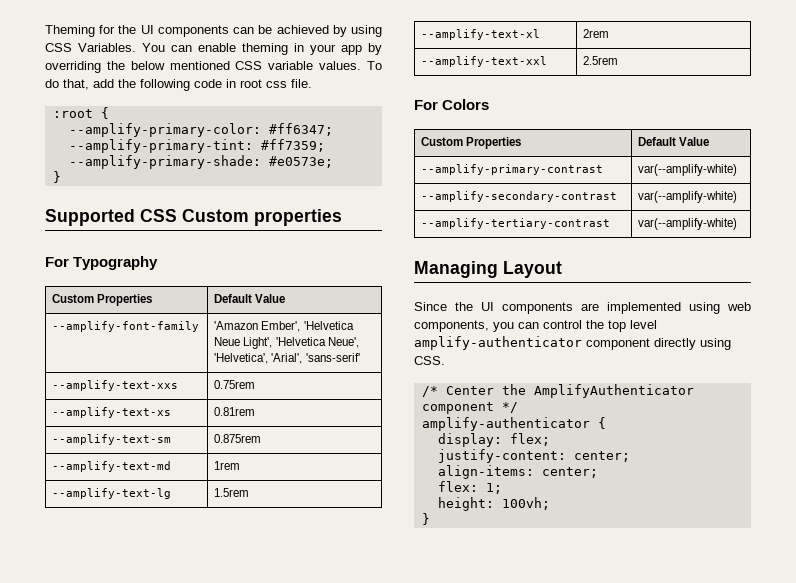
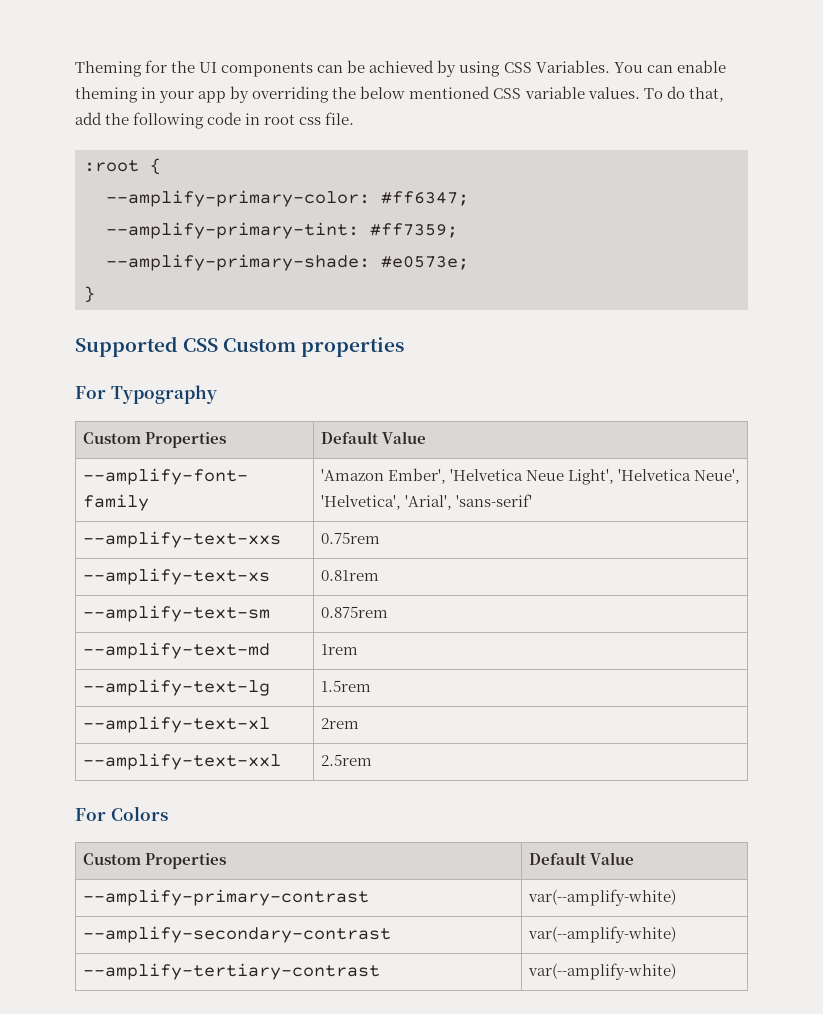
- Managing Layout
- Since the UI components are implemented using web components, you can control the top level amplify-authenticator component directly using CSS.
- /* Center the AmplifyAuthenticator component */
- amplify-authenticator {
- display: flex;
- justify-content: center;
- align-items: center;
- flex: 1;
- height: 100vh;
- }

